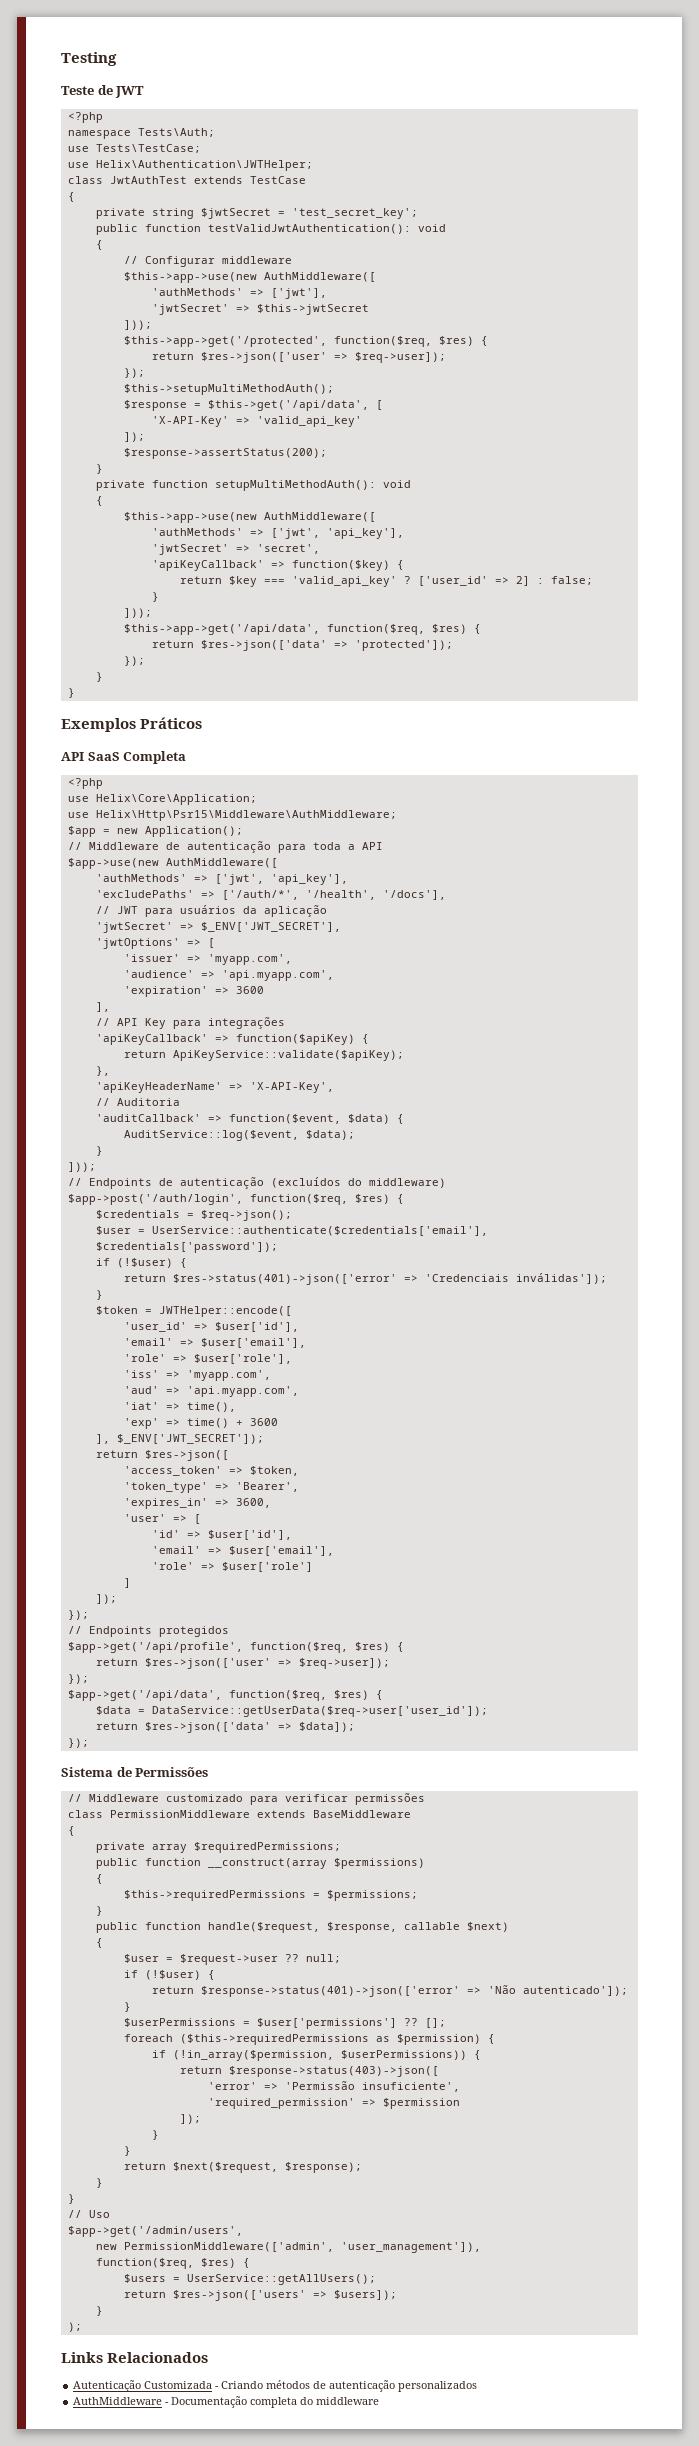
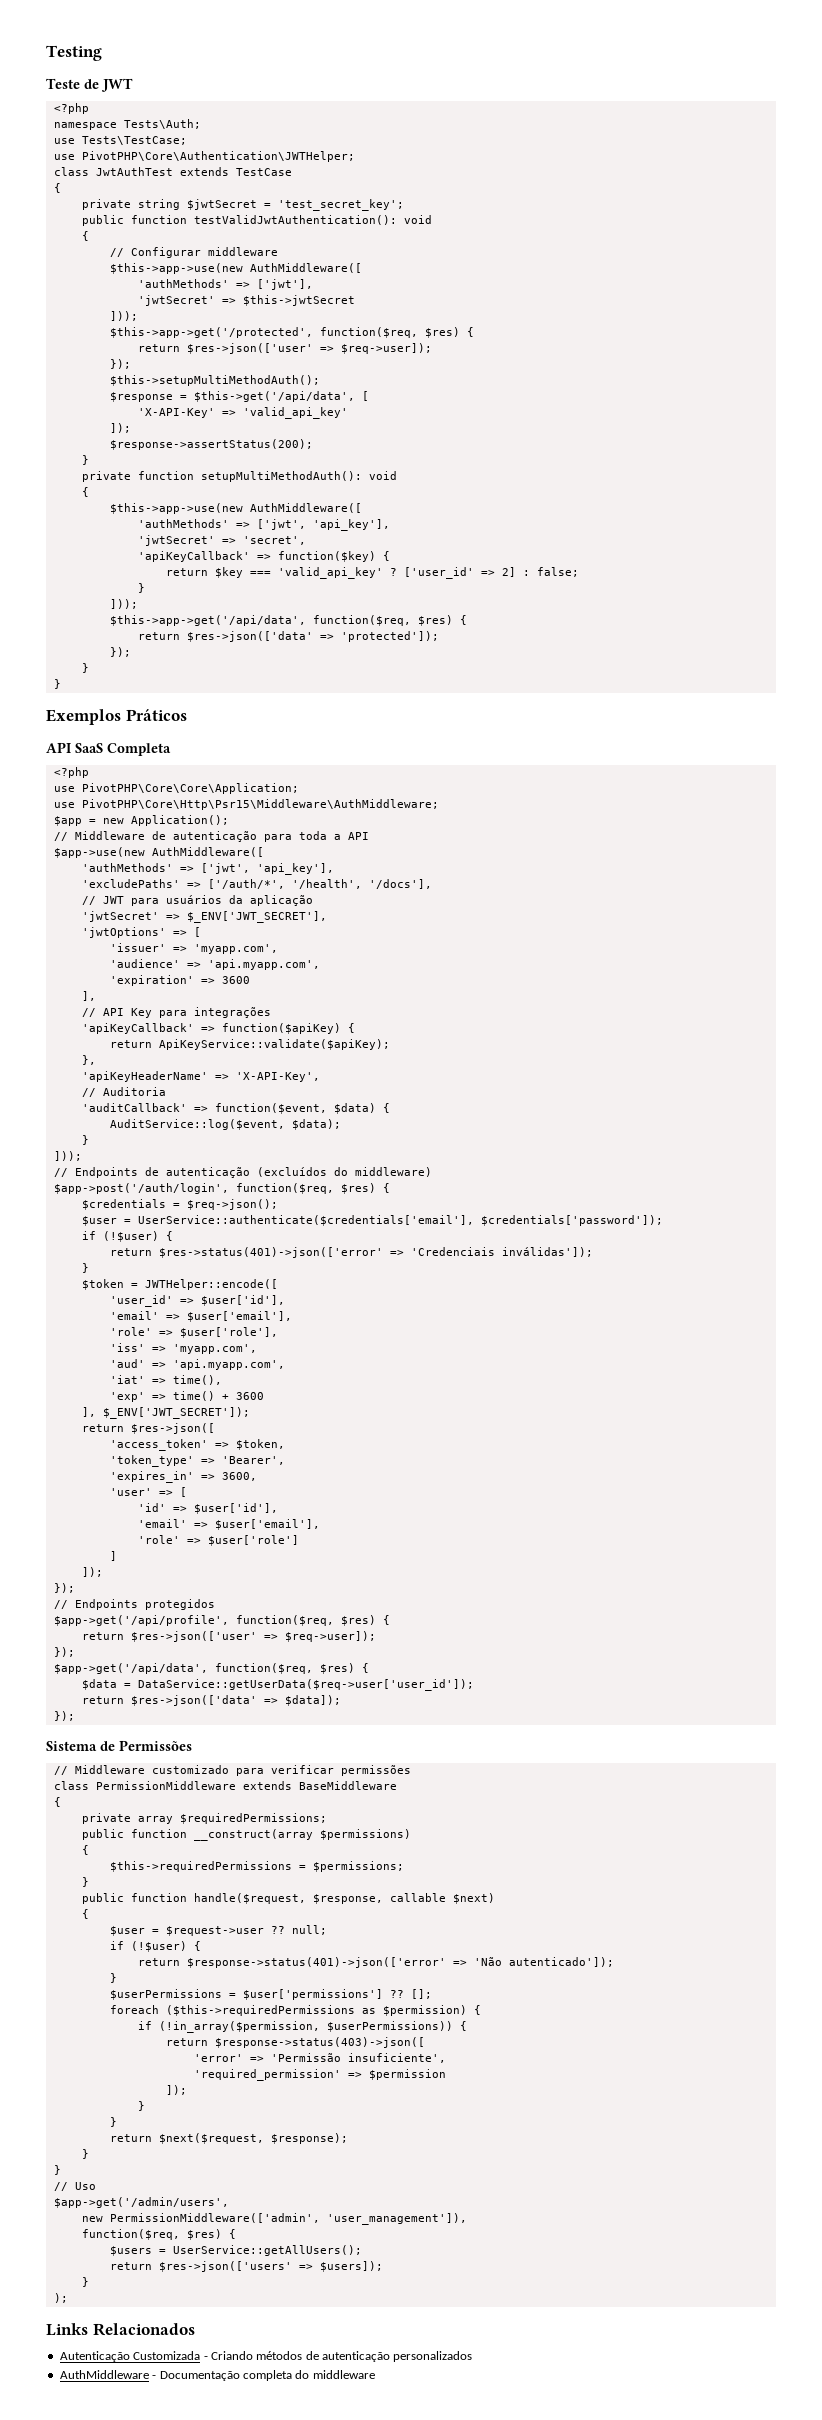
- use Helix\Authentication\JWTHelper;
+ use PivotPHP\Core\Authentication\JWTHelper;
- use Helix\Core\Application;
- use Helix\Http\Psr15\Middleware\AuthMiddleware;
+ use PivotPHP\Core\Core\Application;
+ use PivotPHP\Core\Http\Psr15\Middleware\AuthMiddleware;

